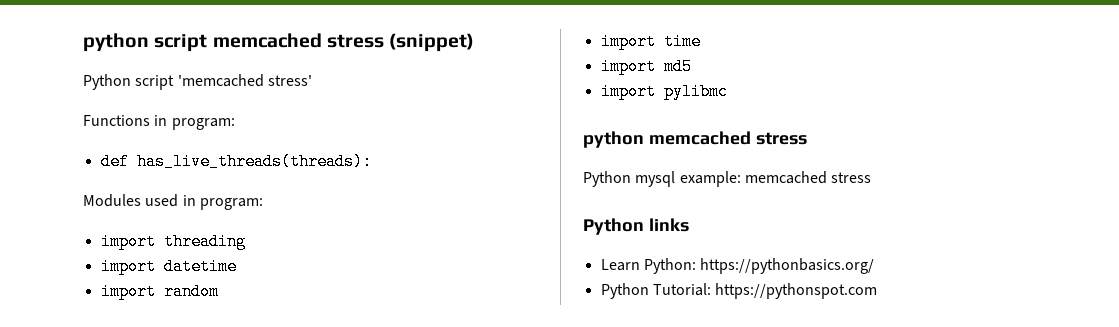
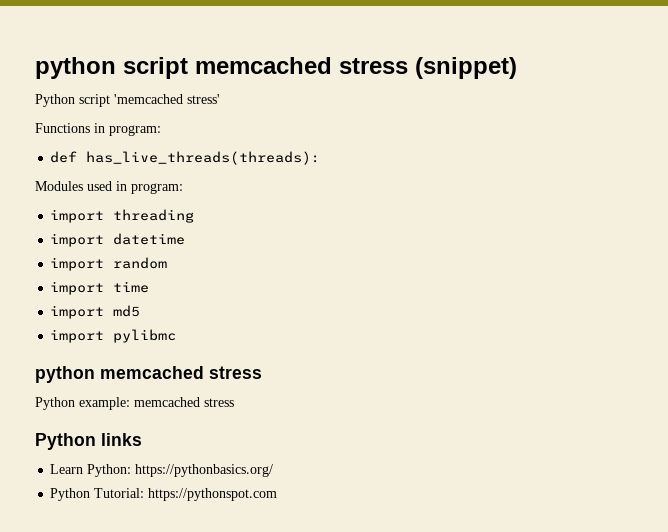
- Python mysql example: memcached stress
+ Python example: memcached stress

